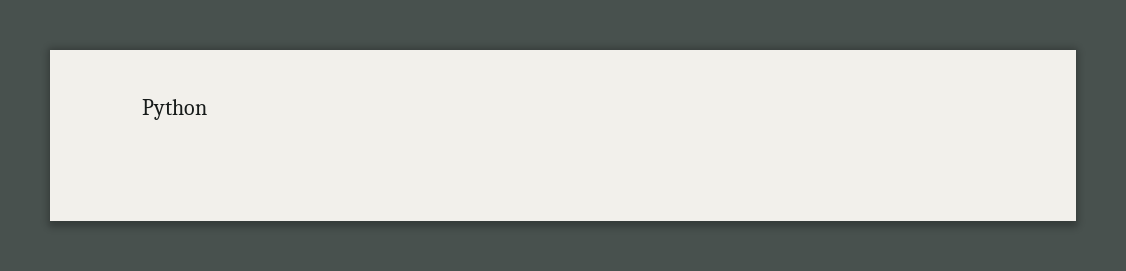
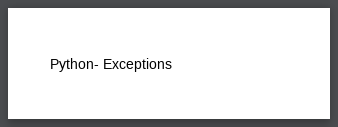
- Python
+ Python- Exceptions

